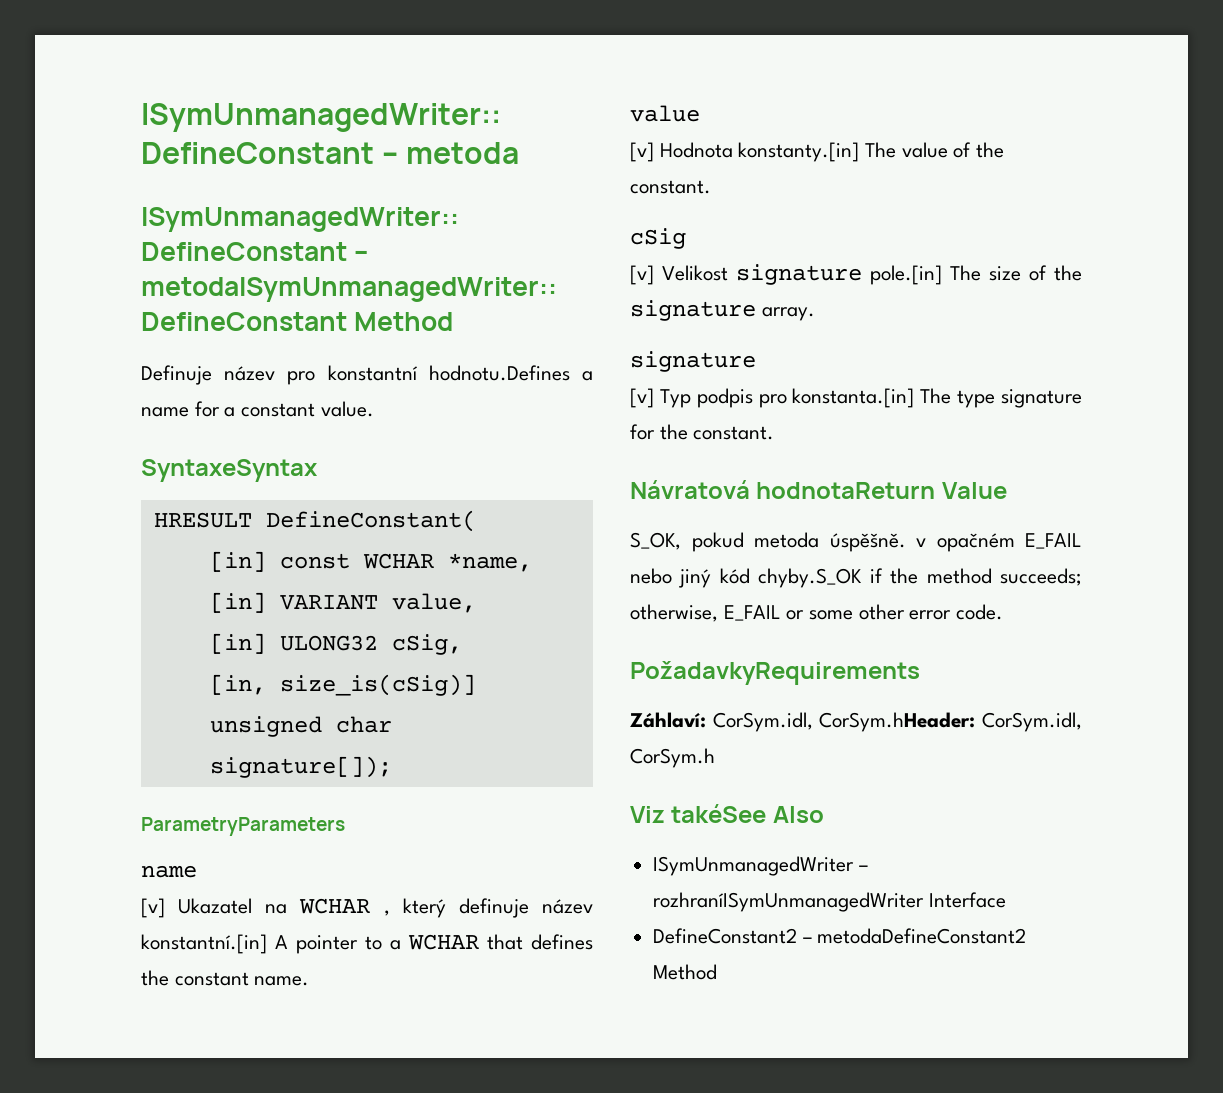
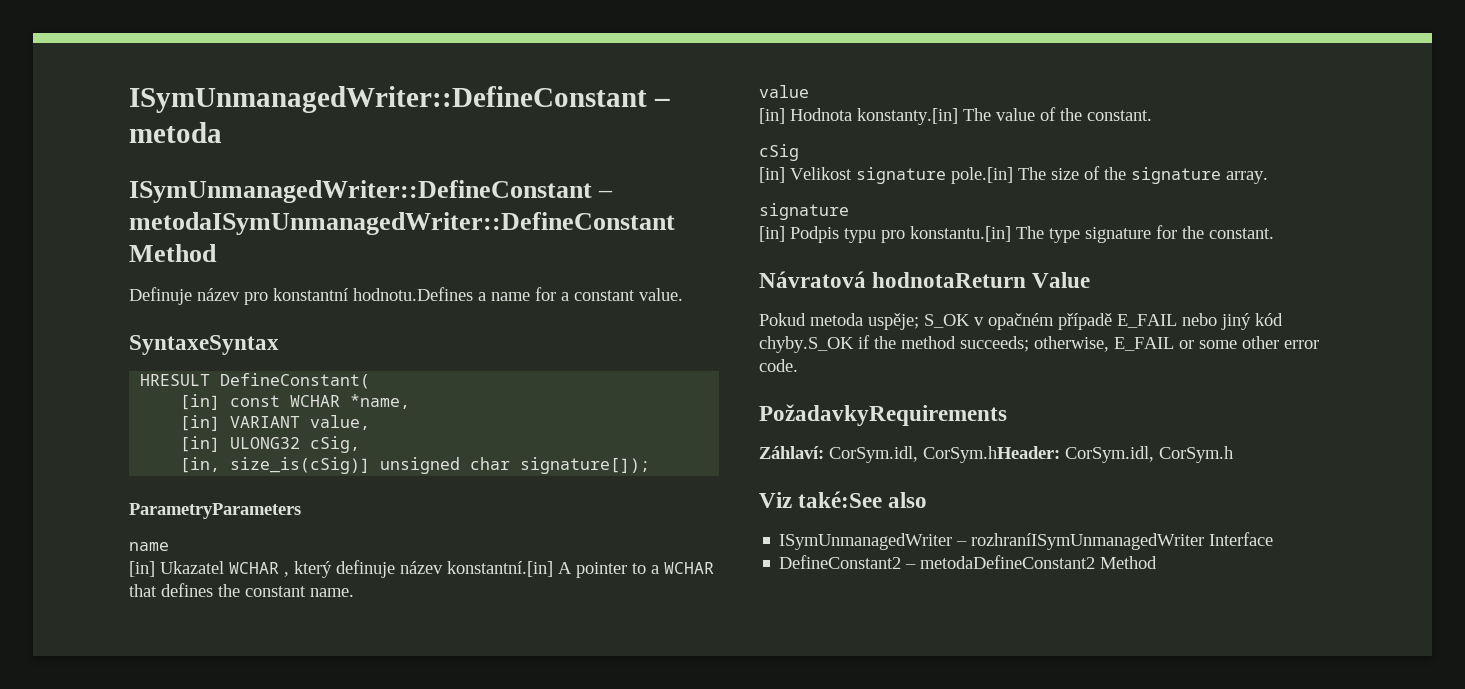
- [v] Ukazatel na WCHAR , který definuje název konstantní.[in] A pointer to a WCHAR that defines the constant name.
+ [in] Ukazatel WCHAR , který definuje název konstantní.[in] A pointer to a WCHAR that defines the constant name.
- [v] Hodnota konstanty.[in] The value of the constant.
+ [in] Hodnota konstanty.[in] The value of the constant.
- [v] Velikost signature pole.[in] The size of the signature array.
+ [in] Velikost signature pole.[in] The size of the signature array.
- [v] Typ podpis pro konstanta.[in] The type signature for the constant.
+ [in] Podpis typu pro konstantu.[in] The type signature for the constant.
- S_OK, pokud metoda úspěšně. v opačném E_FAIL nebo jiný kód chyby.S_OK if the method succeeds; otherwise, E_FAIL or some other error code.
+ Pokud metoda uspěje; S_OK v opačném případě E_FAIL nebo jiný kód chyby.S_OK if the method succeeds; otherwise, E_FAIL or some other error code.
- Viz takéSee Also
+ Viz také:See also

